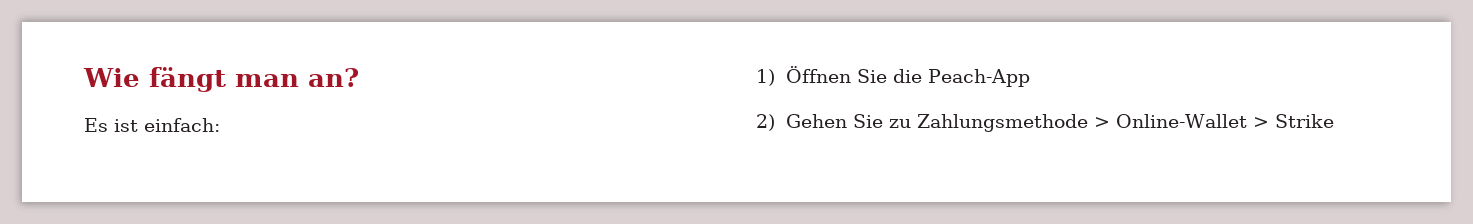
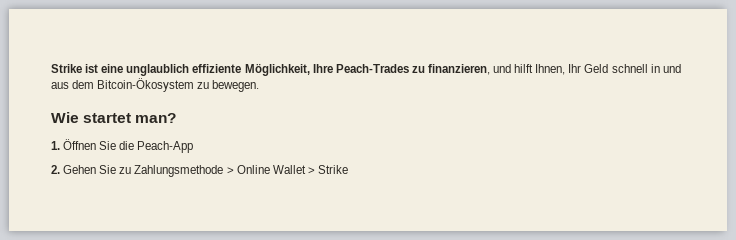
- Wie fängt man an?
- Es ist einfach:
- 1) Öffnen Sie die Peach-App
+ Strike ist eine unglaublich effiziente Möglichkeit, Ihre Peach-Trades zu finanzieren, und hilft Ihnen, Ihr Geld schnell in und aus dem Bitcoin-Ökosystem zu bewegen.
+ Wie startet man?
+ 1. Öffnen Sie die Peach-App
- 2) Gehen Sie zu Zahlungsmethode > Online-Wallet > Strike
+ 2. Gehen Sie zu Zahlungsmethode > Online Wallet > Strike

